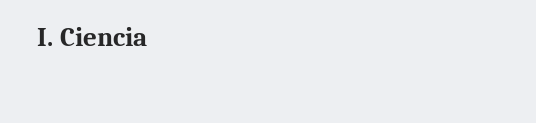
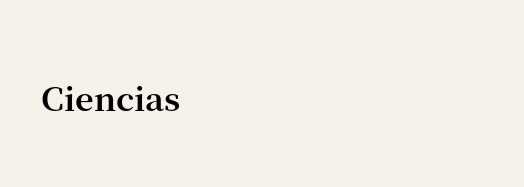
- I. Ciencia
+ Ciencias

